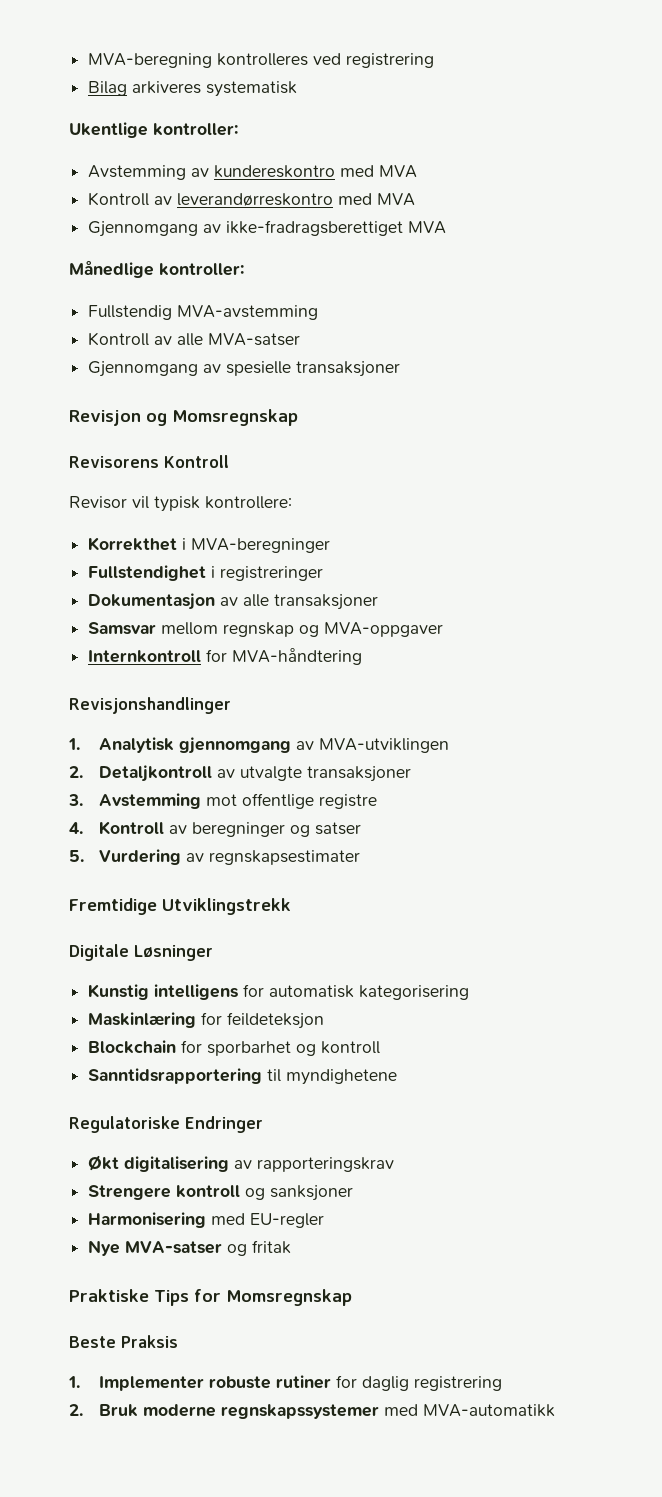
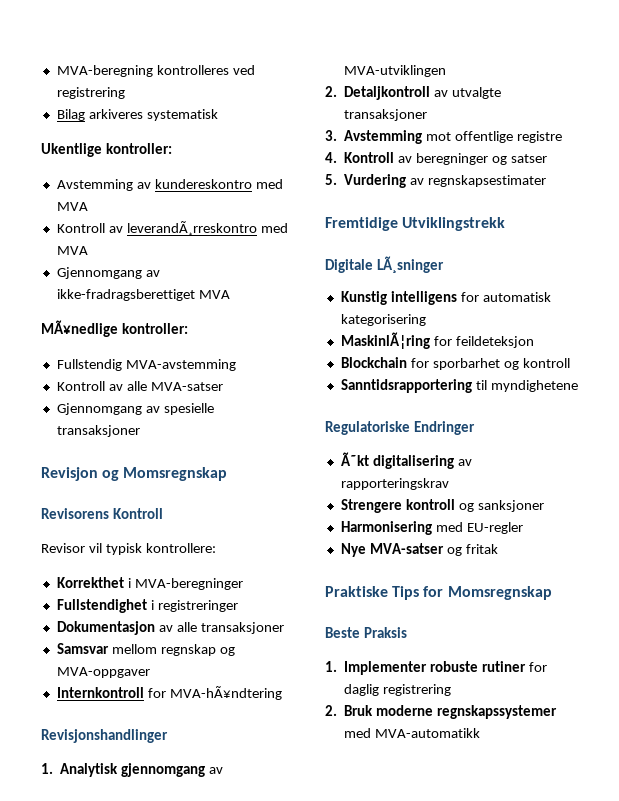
- Kontroll av leverandørreskontro med MVA
+ Kontroll av leverandÃ¸rreskontro med MVA
- Månedlige kontroller:
+ MÃ¥nedlige kontroller:
- Internkontroll for MVA-håndtering
+ Internkontroll for MVA-hÃ¥ndtering
- Digitale Løsninger
+ Digitale LÃ¸sninger
- Maskinlæring for feildeteksjon
+ MaskinlÃ¦ring for feildeteksjon
- Økt digitalisering av rapporteringskrav
+ Ã˜kt digitalisering av rapporteringskrav

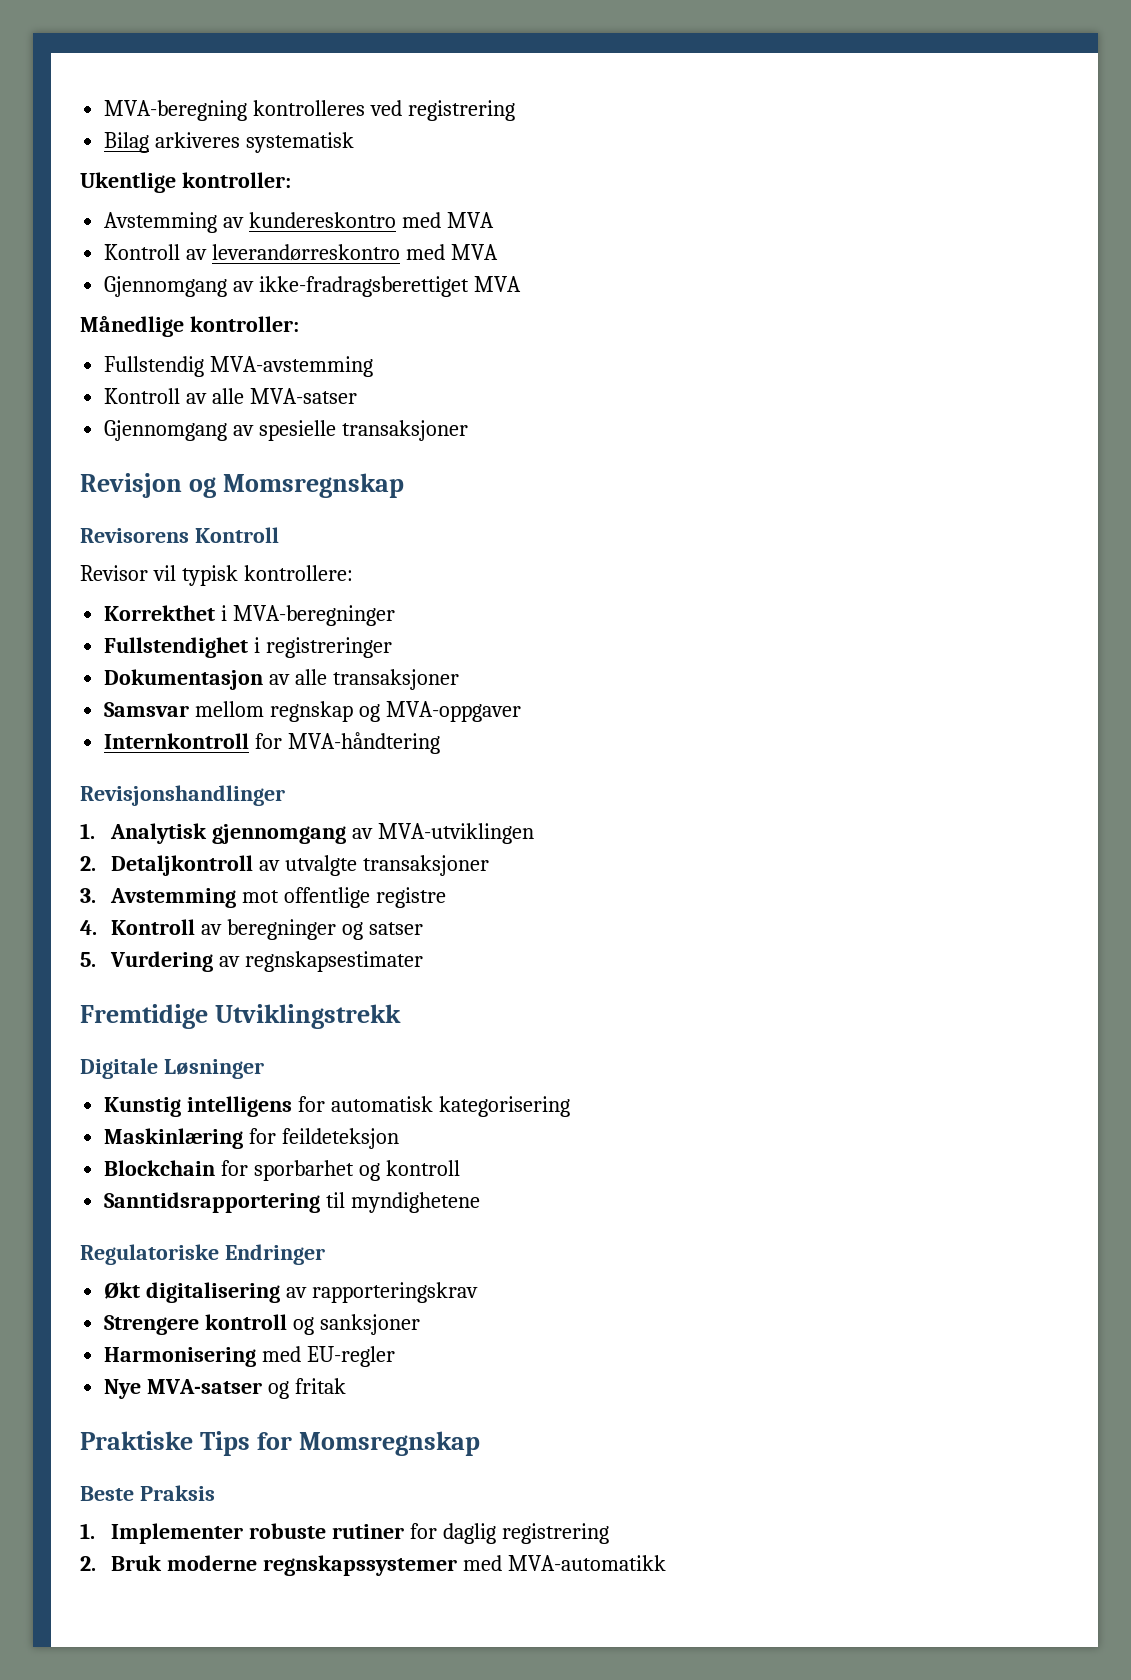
- Kontroll av leverandÃ¸rreskontro med MVA
+ Kontroll av leverandørreskontro med MVA
- MÃ¥nedlige kontroller:
+ Månedlige kontroller:
- Internkontroll for MVA-hÃ¥ndtering
+ Internkontroll for MVA-håndtering
- Digitale LÃ¸sninger
+ Digitale Løsninger
- MaskinlÃ¦ring for feildeteksjon
+ Maskinlæring for feildeteksjon
- Ã˜kt digitalisering av rapporteringskrav
+ Økt digitalisering av rapporteringskrav

